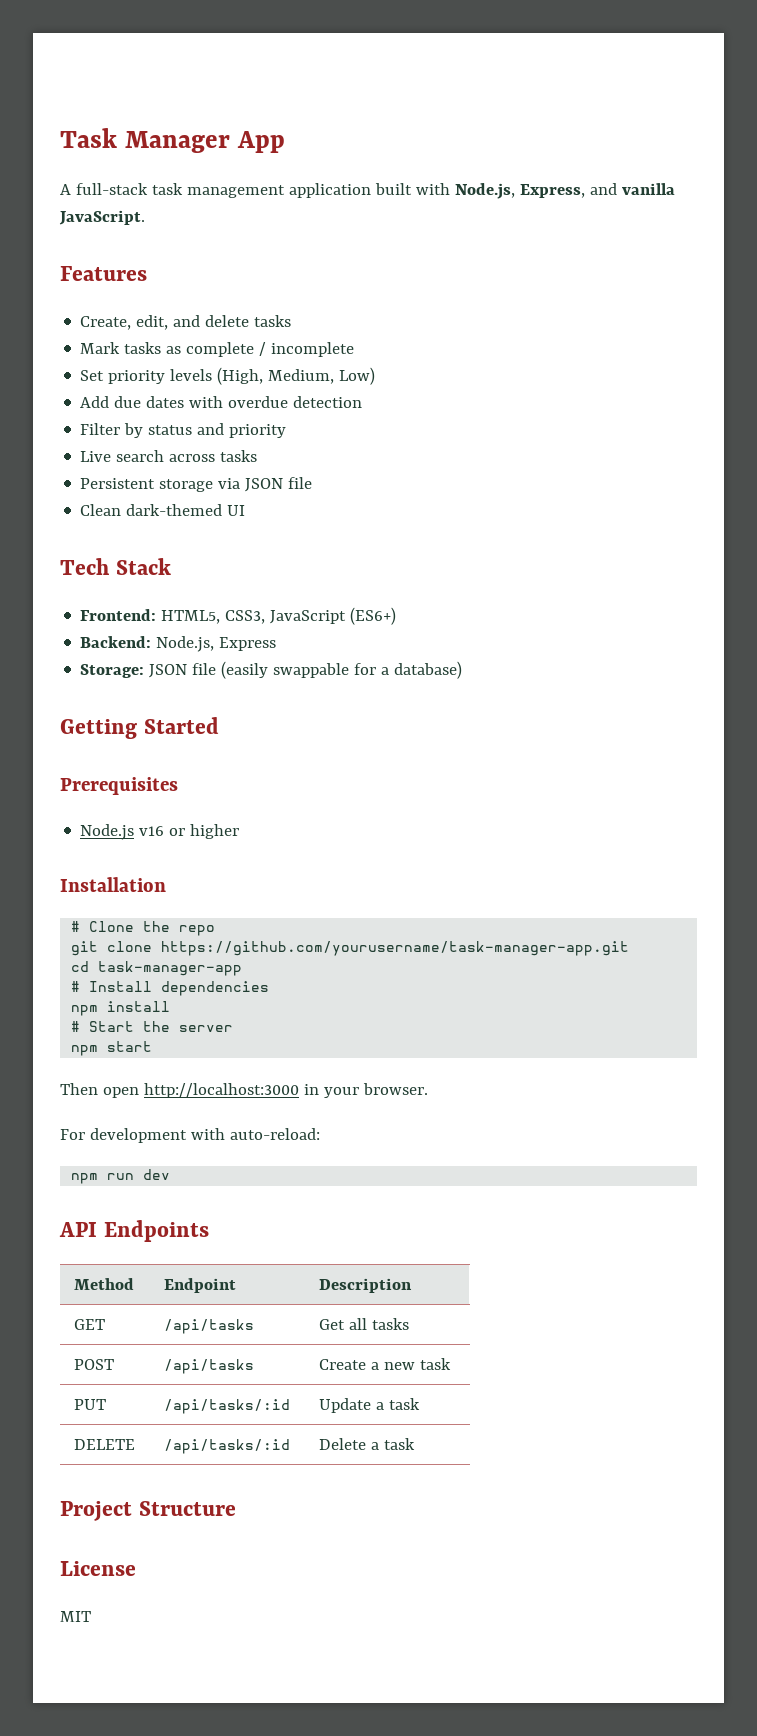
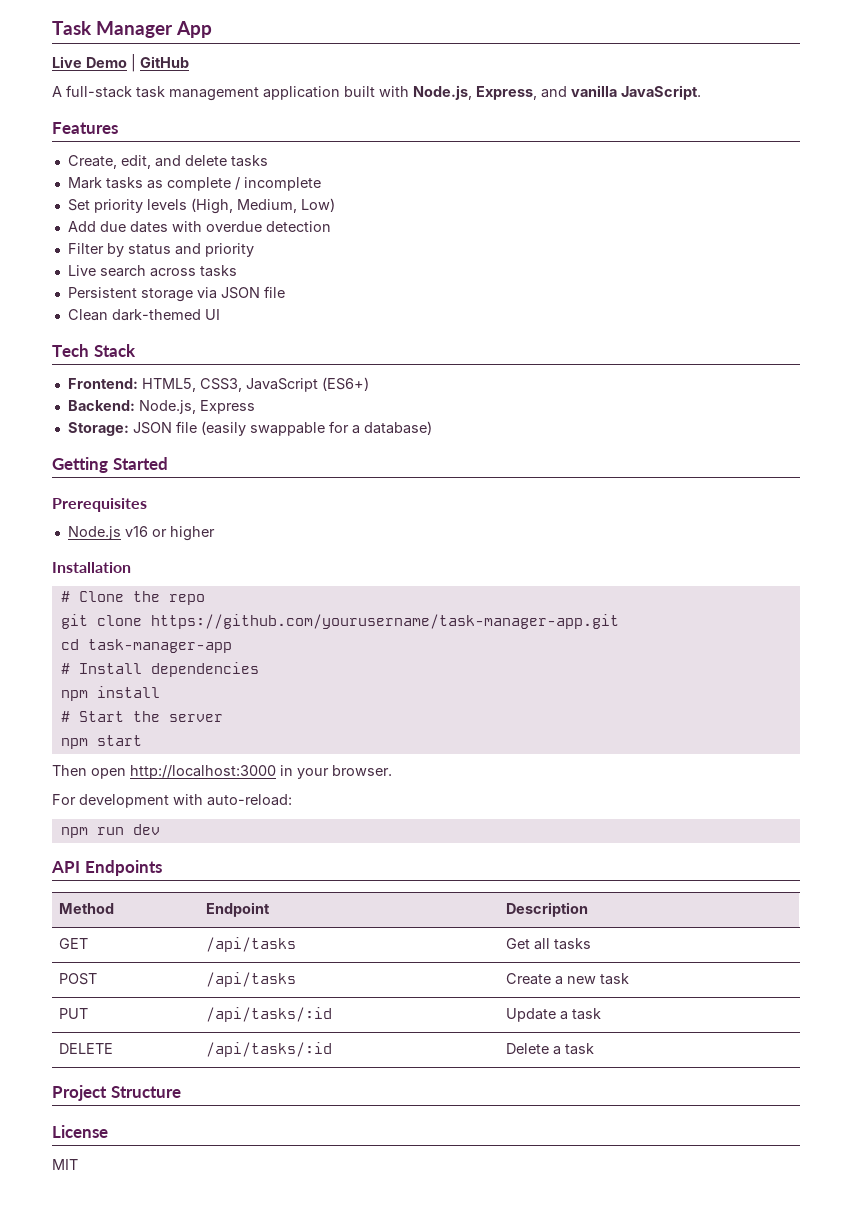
+ Live Demo | GitHub

